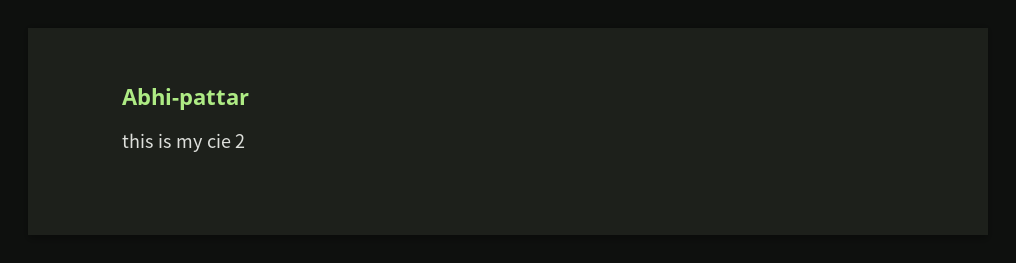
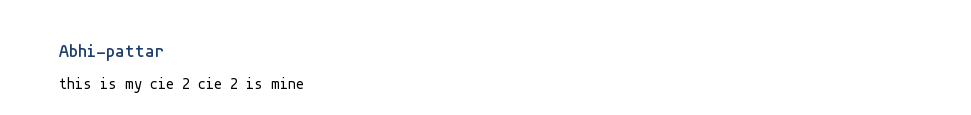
- this is my cie 2
+ this is my cie 2 cie 2 is mine

